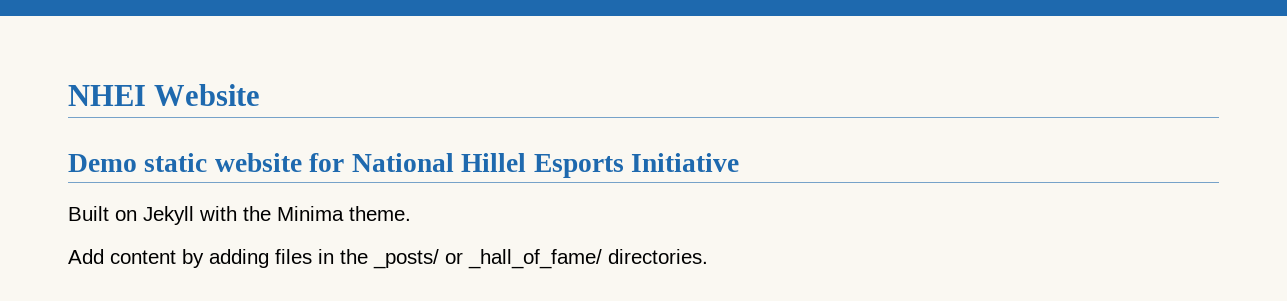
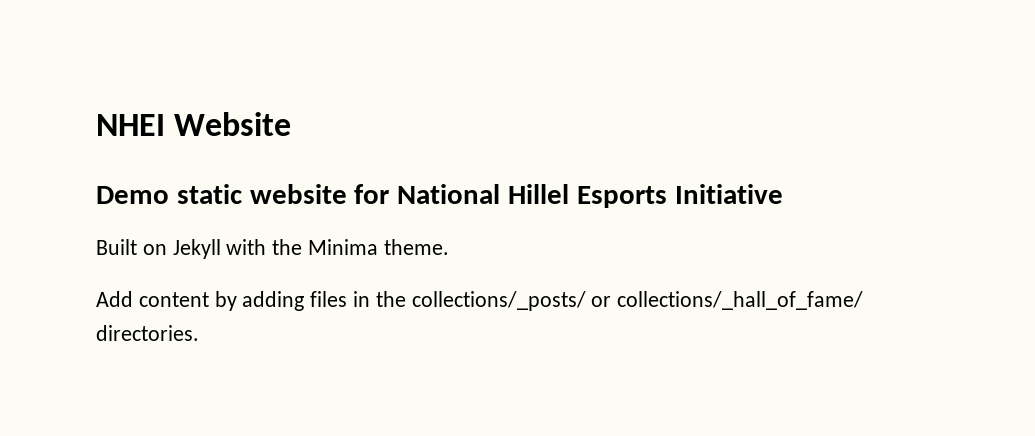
- Add content by adding files in the _posts/ or _hall_of_fame/ directories.
+ Add content by adding files in the collections/_posts/ or collections/_hall_of_fame/ directories.

